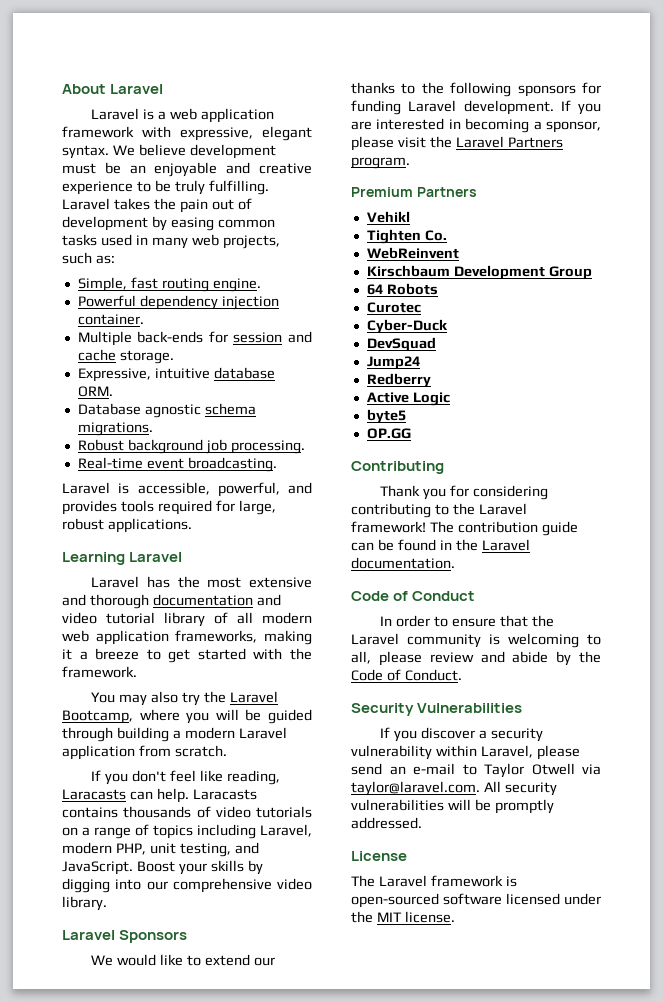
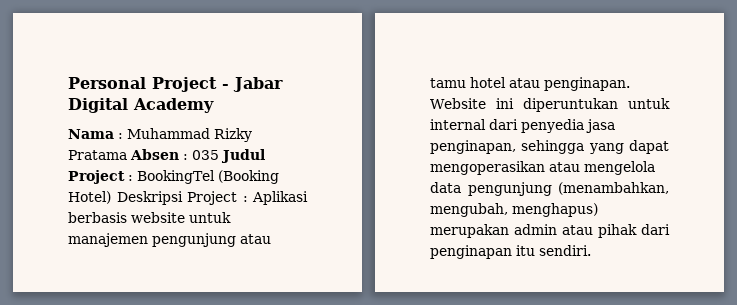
- About Laravel
- Laravel is a web application framework with expressive, elegant syntax. We believe development must be an enjoyable and creative experience to be truly fulfilling. Laravel takes the pain out of development by easing common tasks used in many web projects, such as:
- Simple, fast routing engine.
- Powerful dependency injection container.
- Multiple back-ends for session and cache storage.
- Expressive, intuitive database ORM.
- Database agnostic schema migrations.
- Robust background job processing.
- Real-time event broadcasting.
- Laravel is accessible, powerful, and provides tools required for large, robust applications.
- Learning Laravel
- Laravel has the most extensive and thorough documentation and video tutorial library of all modern web application frameworks, making it a breeze to get started with the framework.
- You may also try the Laravel Bootcamp, where you will be guided through building a modern Laravel application from scratch.
- If you don't feel like reading, Laracasts can help. Laracasts contains thousands of video tutorials on a range of topics including Laravel, modern PHP, unit testing, and JavaScript. Boost your skills by digging into our comprehensive video library.
- Laravel Sponsors
- We would like to extend our thanks to the following sponsors for funding Laravel development. If you are interested in becoming a sponsor, please visit the Laravel Partners program.
- Premium Partners
- Vehikl
- Tighten Co.
- WebReinvent
- Kirschbaum Development Group
- 64 Robots
- Curotec
- Cyber-Duck
- DevSquad
- Jump24
- Redberry
- Active Logic
- byte5
- OP.GG
- Contributing
- Thank you for considering contributing to the Laravel framework! The contribution guide can be found in the Laravel documentation.
- Code of Conduct
- In order to ensure that the Laravel community is welcoming to all, please review and abide by the Code of Conduct.
- Security Vulnerabilities
- If you discover a security vulnerability within Laravel, please send an e-mail to Taylor Otwell via taylor@laravel.com. All security vulnerabilities will be promptly addressed.
- License
- The Laravel framework is open-sourced software licensed under the MIT license.
+ Personal Project - Jabar Digital Academy
+ Nama : Muhammad Rizky Pratama Absen : 035 Judul Project : BookingTel (Booking Hotel) Deskripsi Project : Aplikasi berbasis website untuk manajemen pengunjung atau tamu hotel atau penginapan. Website ini diperuntukan untuk internal dari penyedia jasa penginapan, sehingga yang dapat mengoperasikan atau mengelola data pengunjung (menambahkan, mengubah, menghapus) merupakan admin atau pihak dari penginapan itu sendiri.

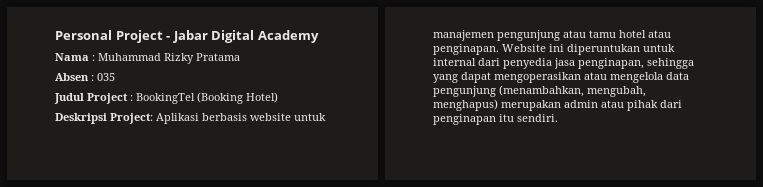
- Nama : Muhammad Rizky Pratama Absen : 035 Judul Project : BookingTel (Booking Hotel) Deskripsi Project : Aplikasi berbasis website untuk manajemen pengunjung atau tamu hotel atau penginapan.
+ Nama : Muhammad Rizky Pratama
+ Absen : 035
+ Judul Project : BookingTel (Booking Hotel)
+ Deskripsi Project: Aplikasi berbasis website untuk manajemen pengunjung atau tamu hotel atau penginapan.

